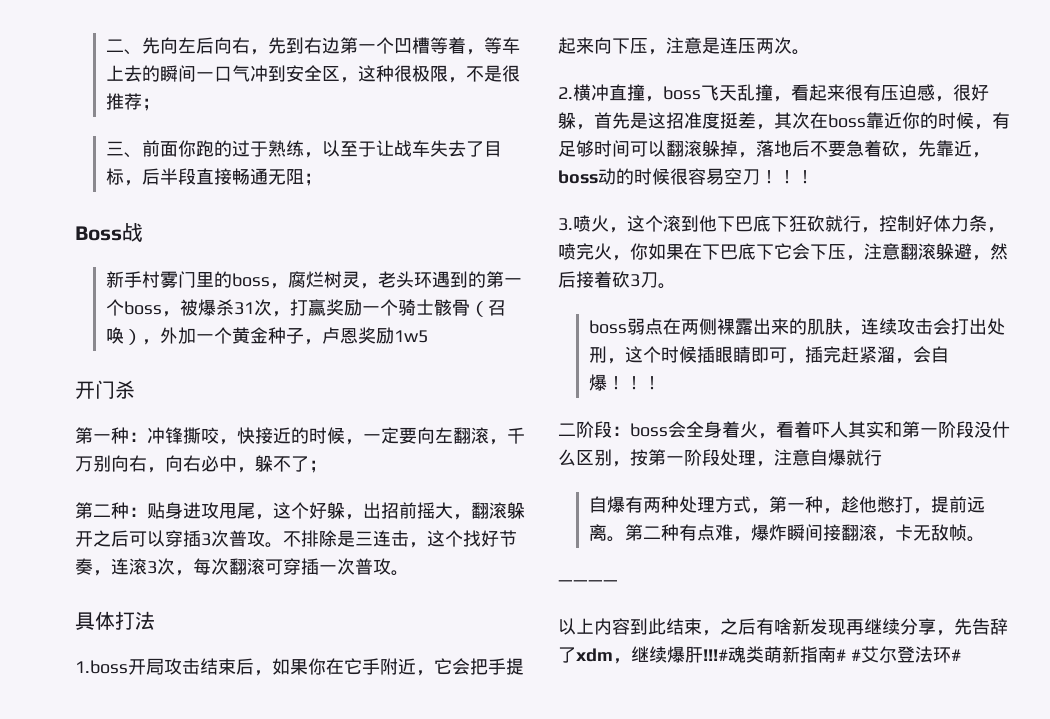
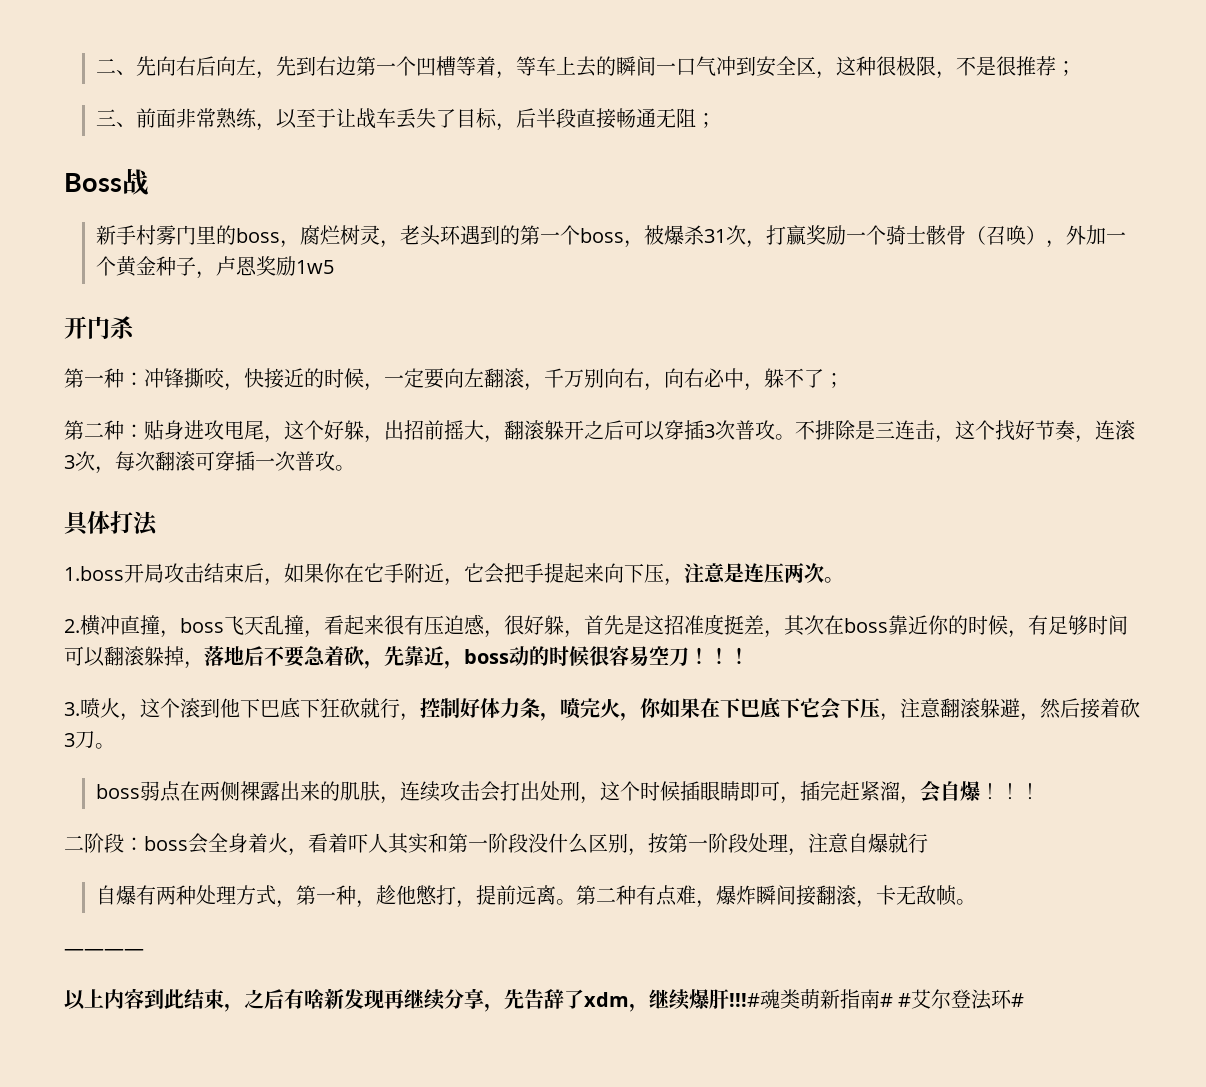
- 二、先向左后向右，先到右边第一个凹槽等着，等车上去的瞬间一口气冲到安全区，这种很极限，不是很推荐；
+ 二、先向右后向左，先到右边第一个凹槽等着，等车上去的瞬间一口气冲到安全区，这种很极限，不是很推荐；
- 三、前面你跑的过于熟练，以至于让战车失去了目标，后半段直接畅通无阻；
+ 三、前面非常熟练，以至于让战车丢失了目标，后半段直接畅通无阻；

